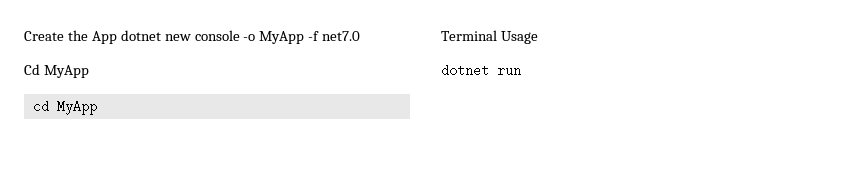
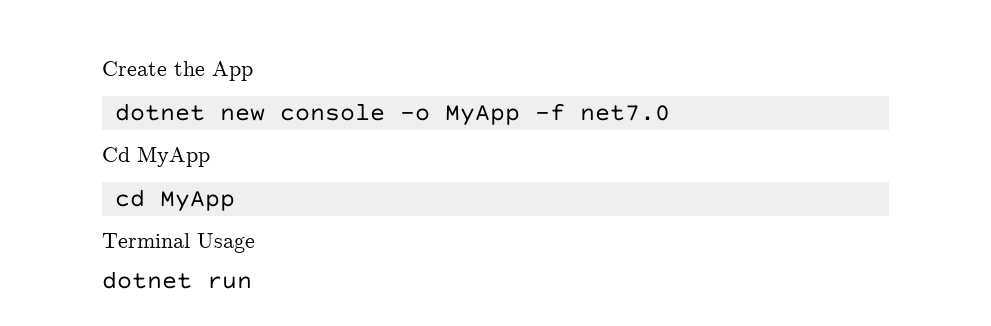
- Create the App dotnet new console -o MyApp -f net7.0
+ Create the App
+ dotnet new console -o MyApp -f net7.0

